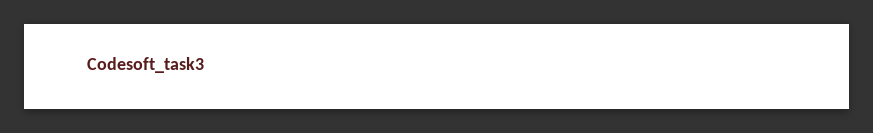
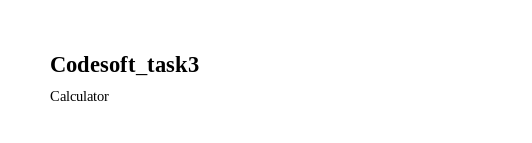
+ Calculator

